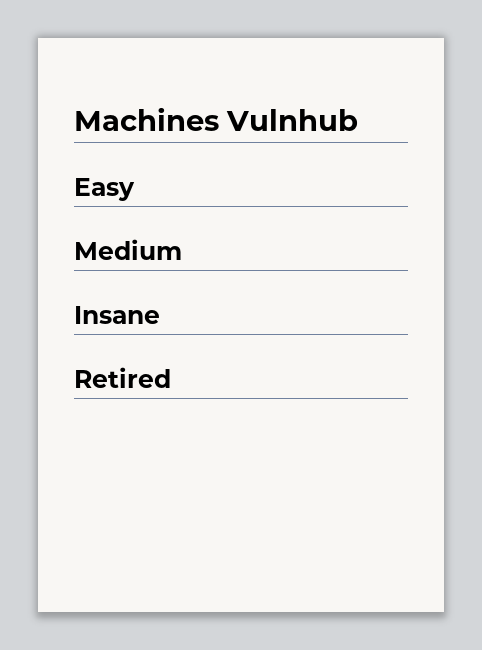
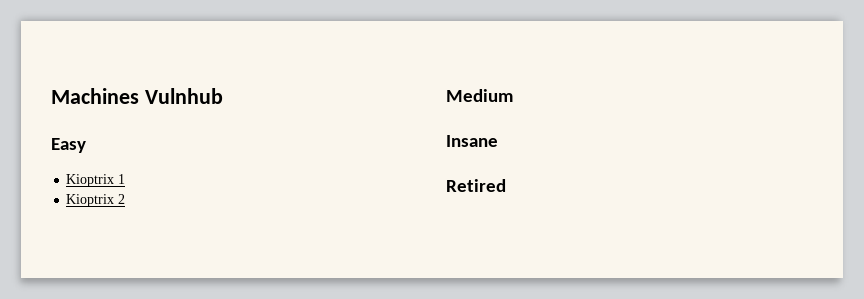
+ Kioptrix 1
+ Kioptrix 2

